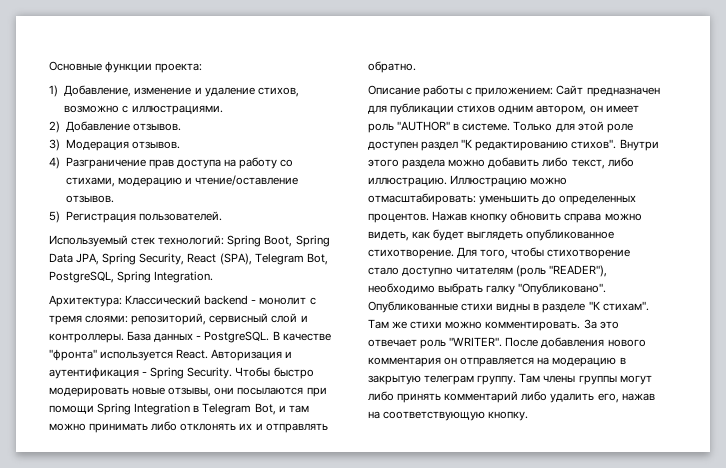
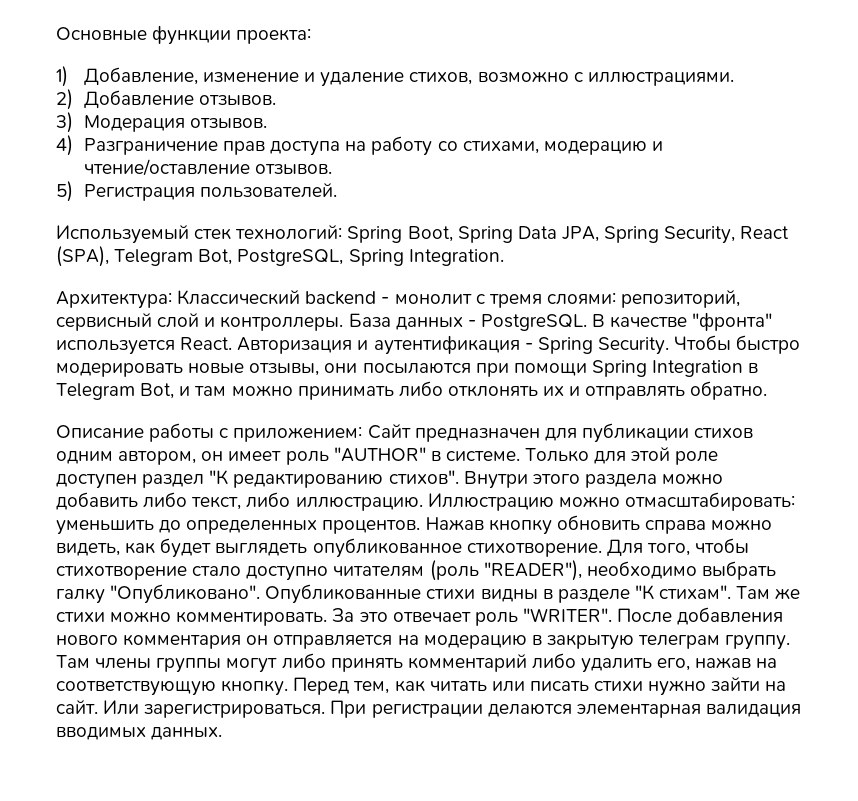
+ Перед тем, как читать или писать стихи нужно зайти на сайт. Или зарегистрироваться. При регистрации делаются элементарная валидация вводимых данных.

